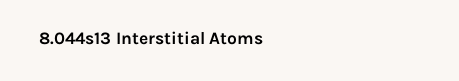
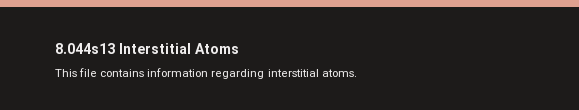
+ This file contains information regarding interstitial atoms.

